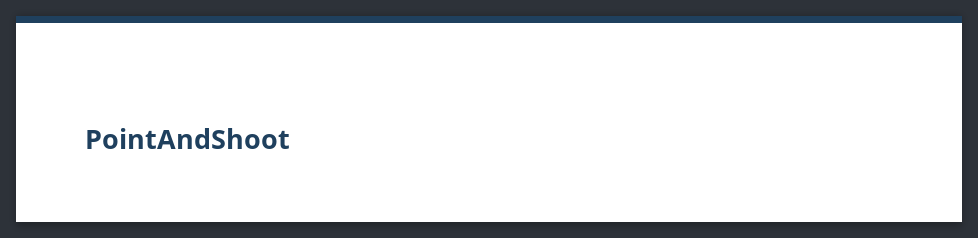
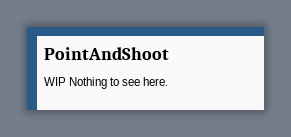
+ WIP Nothing to see here.

